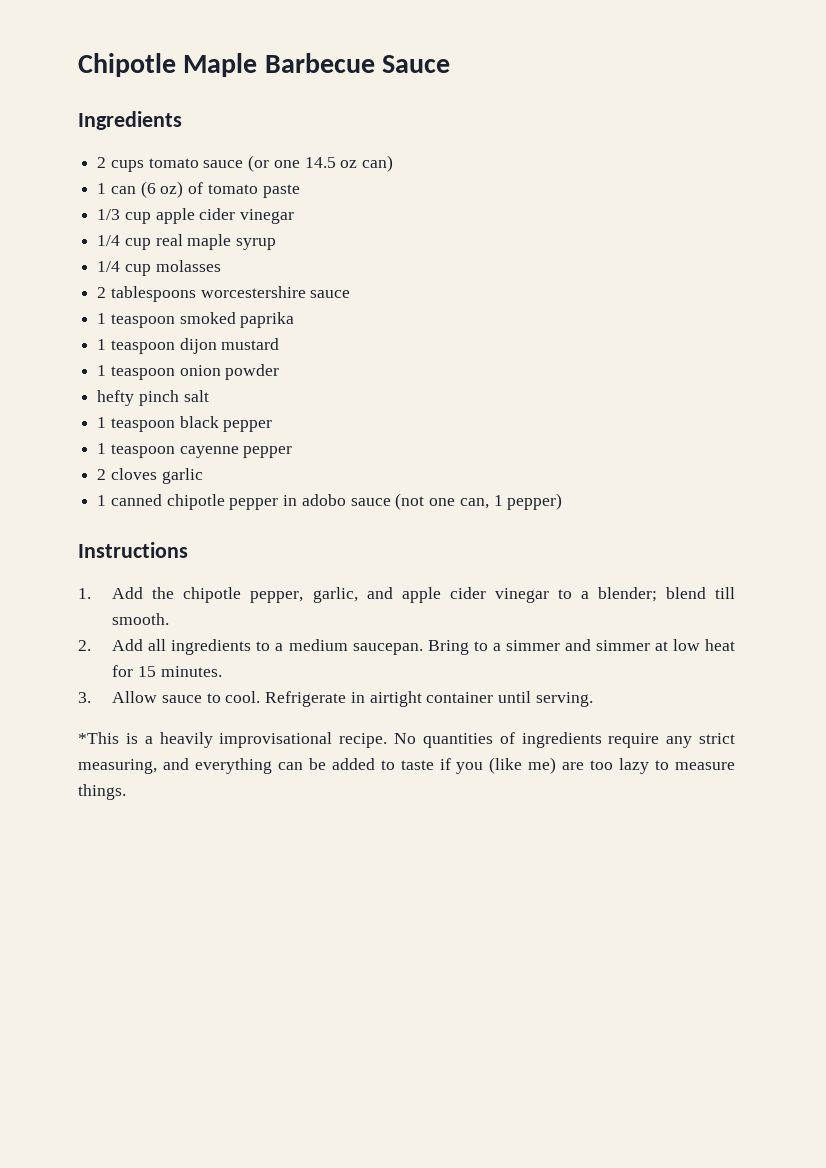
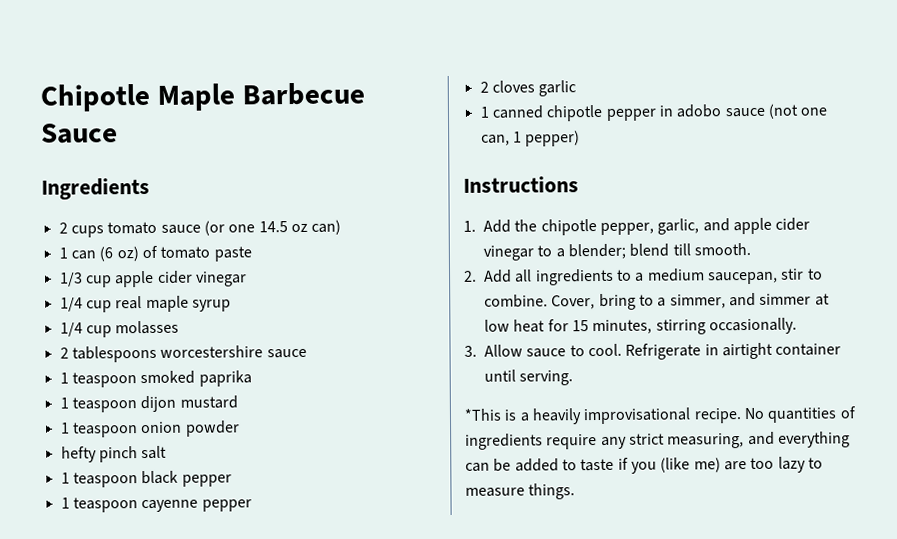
- 2. Add all ingredients to a medium saucepan. Bring to a simmer and simmer at low heat for 15 minutes.
+ 2. Add all ingredients to a medium saucepan, stir to combine. Cover, bring to a simmer, and simmer at low heat for 15 minutes, stirring occasionally.

